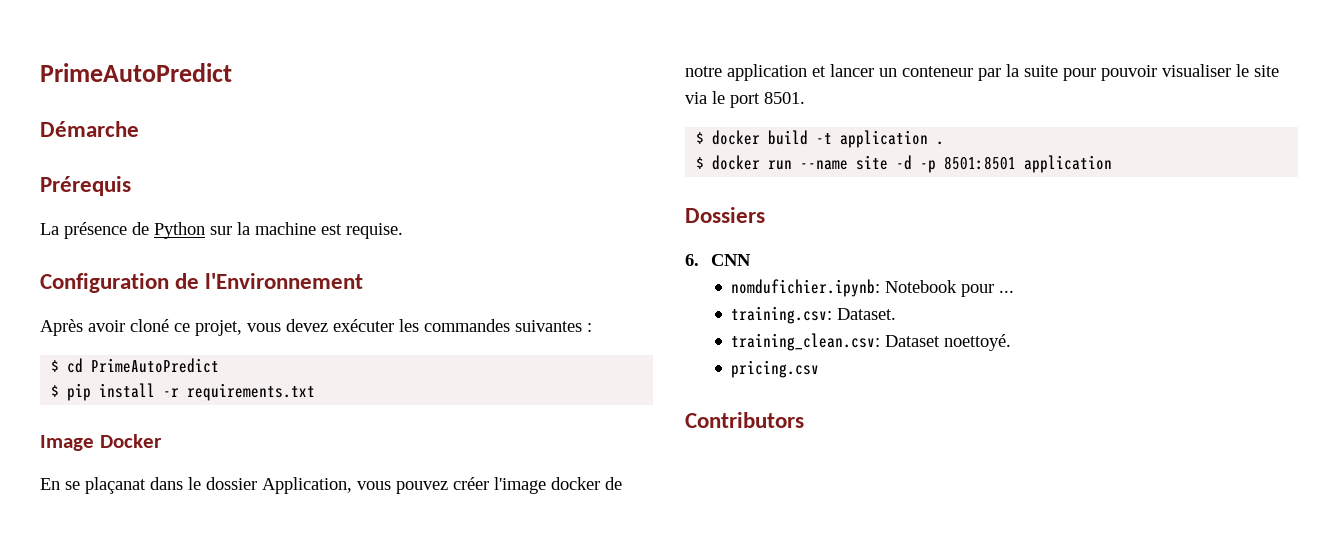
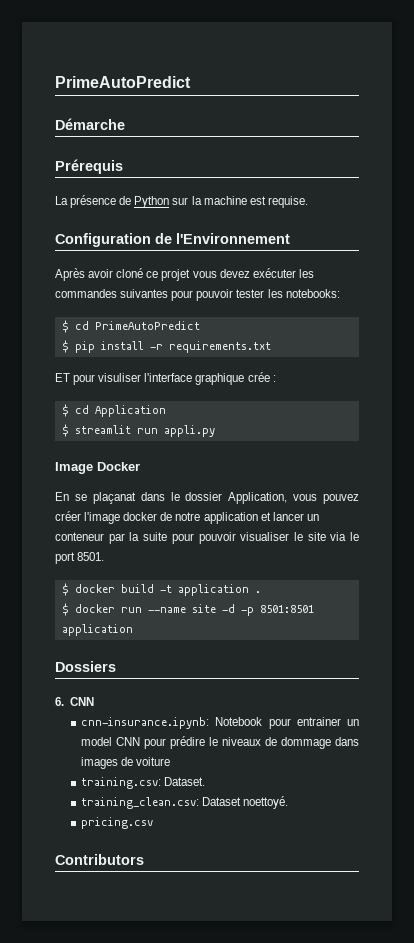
- Après avoir cloné ce projet, vous devez exécuter les commandes suivantes :
+ Après avoir cloné ce projet vous devez exécuter les commandes suivantes pour pouvoir tester les notebooks:
+ ET pour visuliser l'interface graphique crée :
+ $ cd Application
+ $ streamlit run appli.py
- nomdufichier.ipynb: Notebook pour ...
+ cnn-insurance.ipynb: Notebook pour entrainer un model CNN pour prédire le niveaux de dommage dans images de voiture

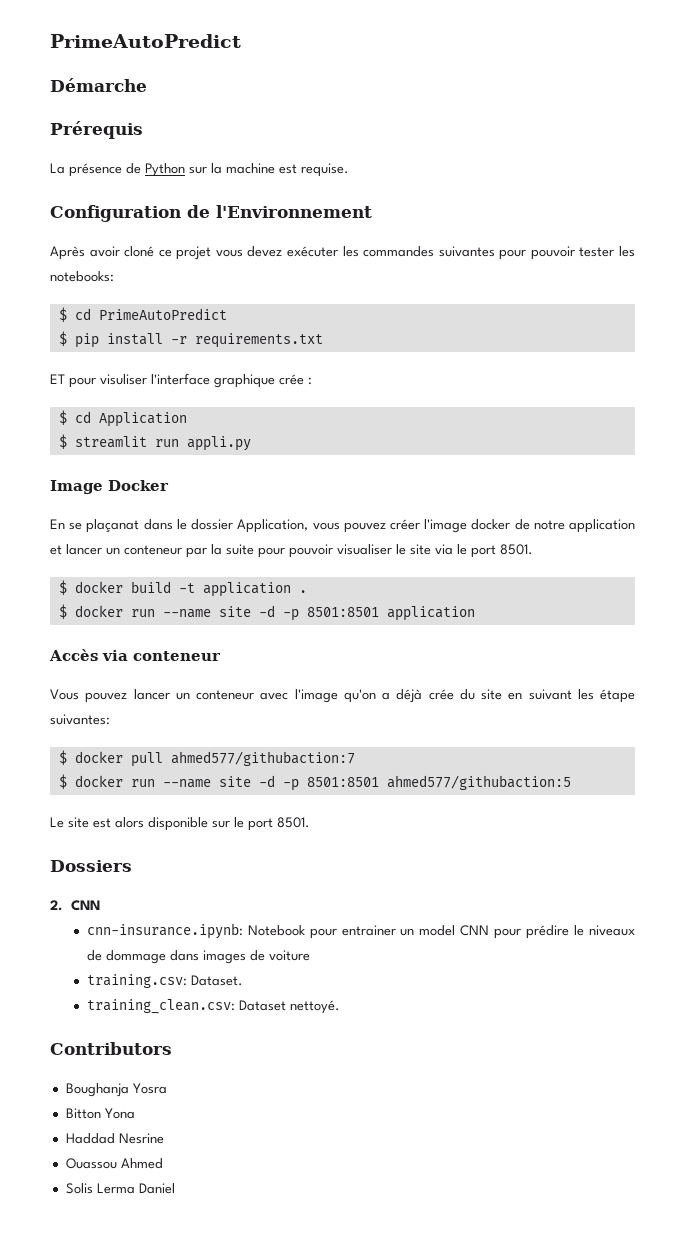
+ Accès via conteneur
+ Vous pouvez lancer un conteneur avec l'image qu'on a déjà crée du site en suivant les étape suivantes:
+ $ docker pull ahmed577/githubaction:7
+ $ docker run --name site -d -p 8501:8501 ahmed577/githubaction:5
+ Le site est alors disponible sur le port 8501.
- 6. CNN
+ 2. CNN
- training_clean.csv: Dataset noettoyé.
- pricing.csv
+ training_clean.csv: Dataset nettoyé.
+ Boughanja Yosra
+ Bitton Yona
+ Haddad Nesrine
+ Ouassou Ahmed
+ Solis Lerma Daniel

